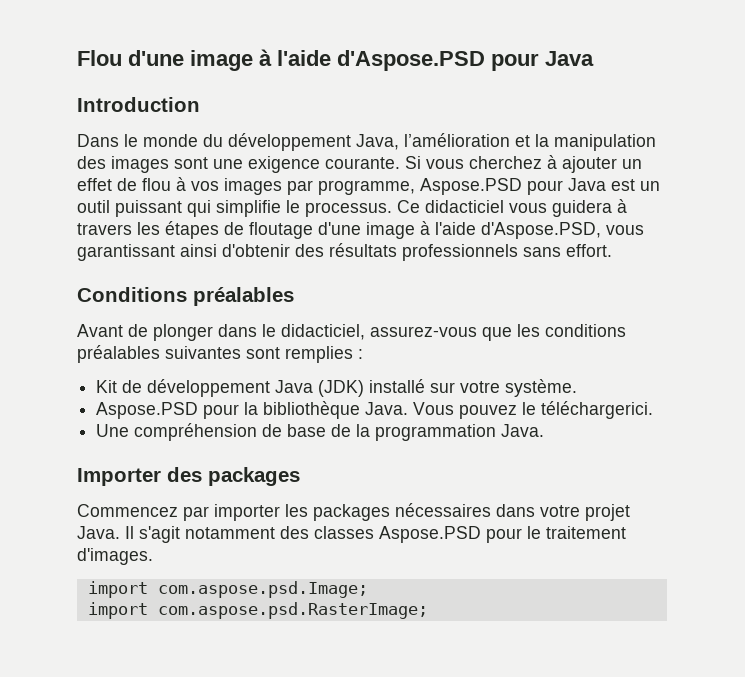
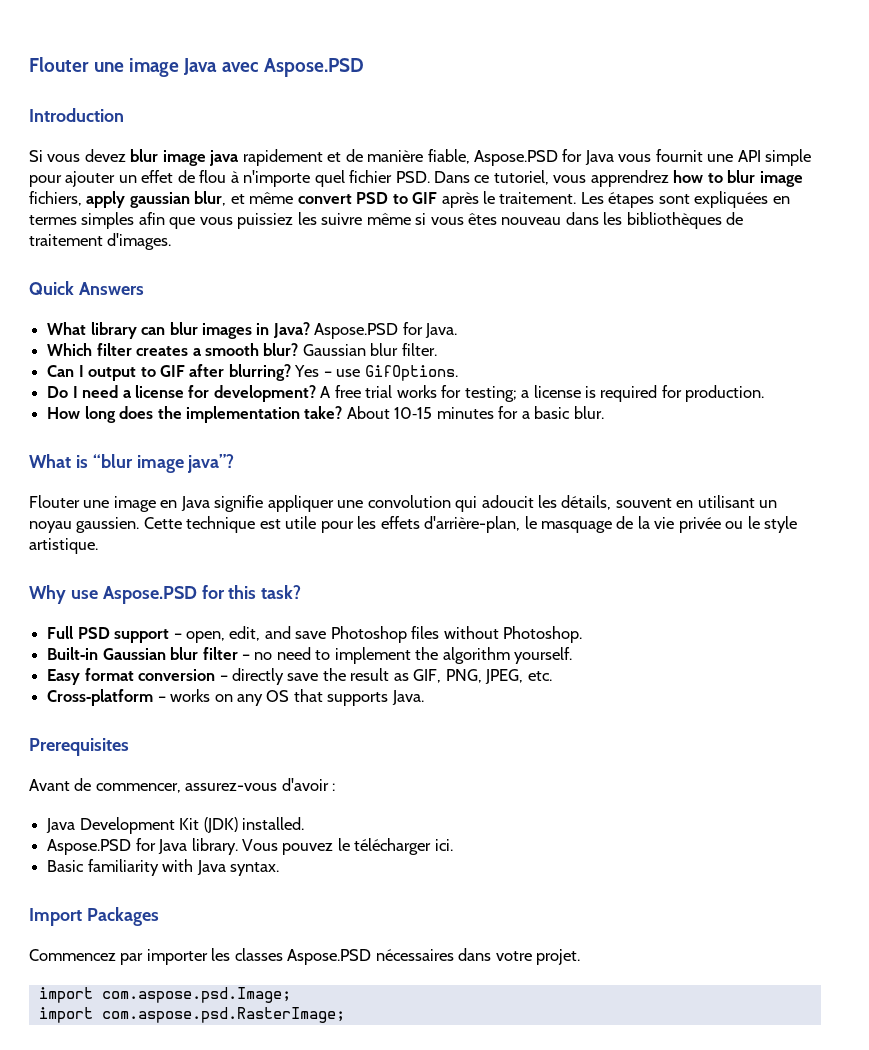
- Flou d'une image à l'aide d'Aspose.PSD pour Java
+ Flouter une image Java avec Aspose.PSD
- Dans le monde du développement Java, l’amélioration et la manipulation des images sont une exigence courante. Si vous cherchez à ajouter un effet de flou à vos images par programme, Aspose.PSD pour Java est un outil puissant qui simplifie le processus. Ce didacticiel vous guidera à travers les étapes de floutage d'une image à l'aide d'Aspose.PSD, vous garantissant ainsi d'obtenir des résultats professionnels sans effort.
- Conditions préalables
- Avant de plonger dans le didacticiel, assurez-vous que les conditions préalables suivantes sont remplies :
- Kit de développement Java (JDK) installé sur votre système.
- Aspose.PSD pour la bibliothèque Java. Vous pouvez le téléchargerici.
- Une compréhension de base de la programmation Java.
- Importer des packages
+ Si vous devez blur image java rapidement et de manière fiable, Aspose.PSD for Java vous fournit une API simple pour ajouter un effet de flou à n'importe quel fichier PSD. Dans ce tutoriel, vous apprendrez how to blur image fichiers, apply gaussian blur, et même convert PSD to GIF après le traitement. Les étapes sont expliquées en termes simples afin que vous puissiez les suivre même si vous êtes nouveau dans les bibliothèques de traitement d'images.
+ Quick Answers
+ What library can blur images in Java? Aspose.PSD for Java.
+ Which filter creates a smooth blur? Gaussian blur filter.
+ Can I output to GIF after blurring? Yes – use GifOptions.
+ Do I need a license for development? A free trial works for testing; a license is required for production.
+ How long does the implementation take? About 10‑15 minutes for a basic blur.
+ What is “blur image java”?
+ Flouter une image en Java signifie appliquer une convolution qui adoucit les détails, souvent en utilisant un noyau gaussien. Cette technique est utile pour les effets d'arrière-plan, le masquage de la vie privée ou le style artistique.
+ Why use Aspose.PSD for this task?
+ Full PSD support – open, edit, and save Photoshop files without Photoshop.
+ Built‑in Gaussian blur filter – no need to implement the algorithm yourself.
+ Easy format conversion – directly save the result as GIF, PNG, JPEG, etc.
+ Cross‑platform – works on any OS that supports Java.
+ Prerequisites
+ Avant de commencer, assurez-vous d'avoir :
+ Java Development Kit (JDK) installed.
+ Aspose.PSD for Java library. Vous pouvez le télécharger ici.
+ Basic familiarity with Java syntax.
+ Import Packages
- Commencez par importer les packages nécessaires dans votre projet Java. Il s'agit notamment des classes Aspose.PSD pour le traitement d'images.
+ Commencez par importer les classes Aspose.PSD nécessaires dans votre projet.

